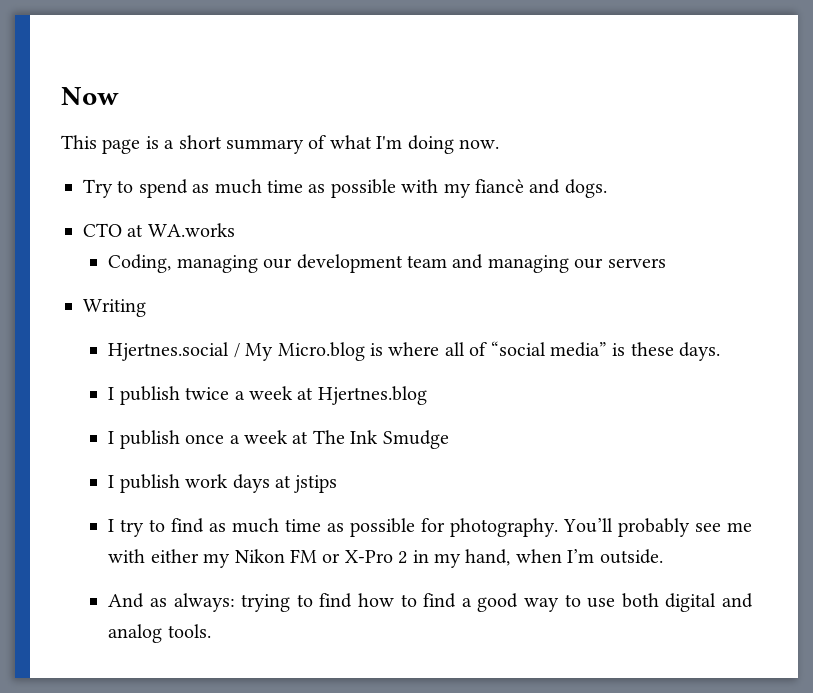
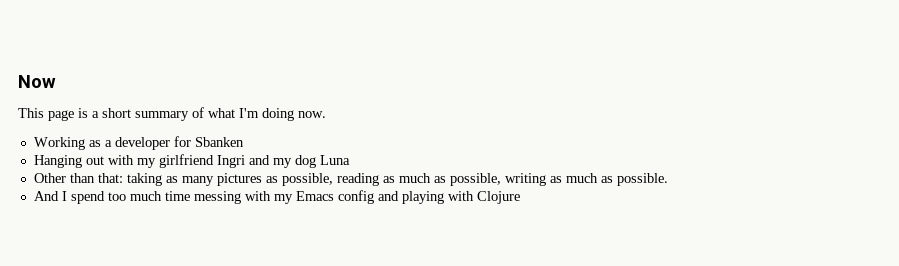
- Try to spend as much time as possible with my fiancè and dogs.
- CTO at WA.works
- Coding, managing our development team and managing our servers
- Writing
- Hjertnes.social / My Micro.blog is where all of “social media” is these days.
- I publish twice a week at Hjertnes.blog
- I publish once a week at The Ink Smudge
- I publish work days at jstips
- I try to find as much time as possible for photography. You’ll probably see me with either my Nikon FM or X-Pro 2 in my hand, when I’m outside.
- And as always: trying to find how to find a good way to use both digital and analog tools.
+ Working as a developer for Sbanken
+ Hanging out with my girlfriend Ingri and my dog Luna
+ Other than that: taking as many pictures as possible, reading as much as possible, writing as much as possible.
+ And I spend too much time messing with my Emacs config and playing with Clojure

